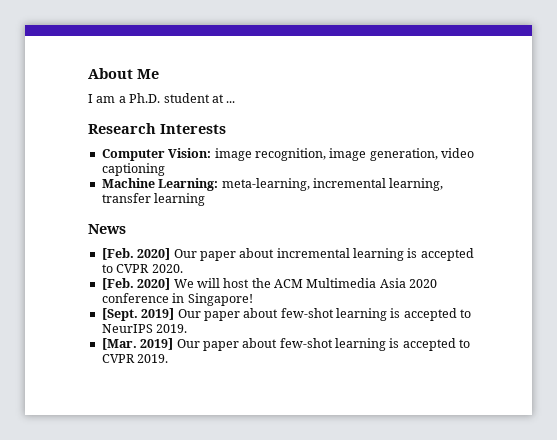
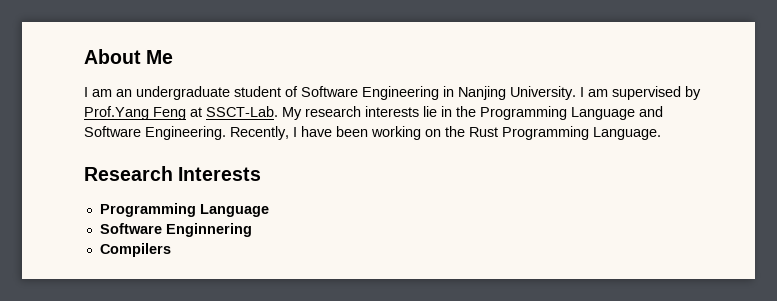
- I am a Ph.D. student at ...
+ I am an undergraduate student of Software Engineering in Nanjing University. I am supervised by Prof.Yang Feng at SSCT-Lab. My research interests lie in the Programming Language and Software Engineering. Recently, I have been working on the Rust Programming Language.
  Research Interests
- Computer Vision: image recognition, image generation, video captioning
- Machine Learning: meta-learning, incremental learning, transfer learning
- News
- [Feb. 2020] Our paper about incremental learning is accepted to CVPR 2020.
- [Feb. 2020] We will host the ACM Multimedia Asia 2020 conference in Singapore!
- [Sept. 2019] Our paper about few-shot learning is accepted to NeurIPS 2019.
- [Mar. 2019] Our paper about few-shot learning is accepted to CVPR 2019.
+ Programming Language
+ Software Enginnering
+ Compilers

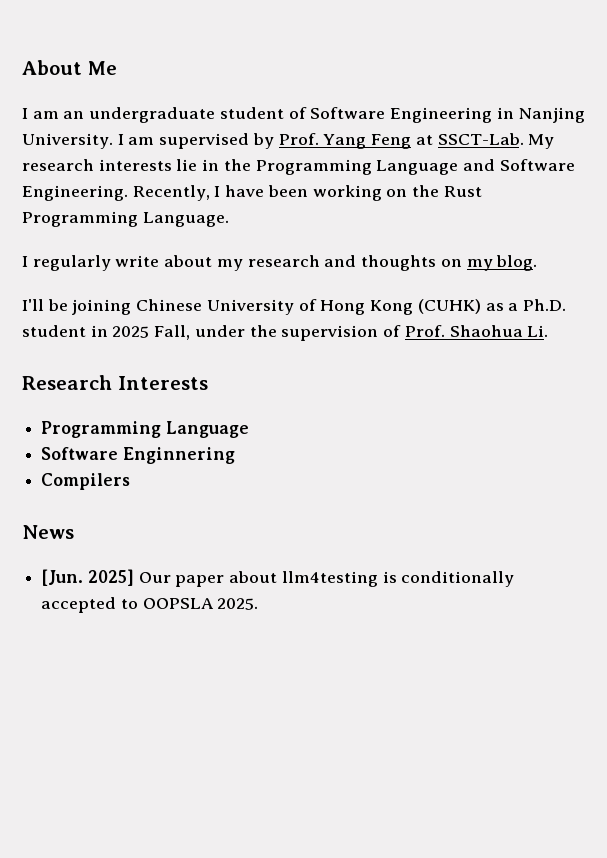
- I am supervised by Prof.Yang Feng at SSCT-Lab.
+ I am supervised by Prof. Yang Feng at SSCT-Lab.
+ I regularly write about my research and thoughts on my blog.
+ I'll be joining Chinese University of Hong Kong (CUHK) as a Ph.D. student in 2025 Fall, under the supervision of Prof. Shaohua Li.
+ News
+ [Jun. 2025] Our paper about llm4testing is conditionally accepted to OOPSLA 2025.

